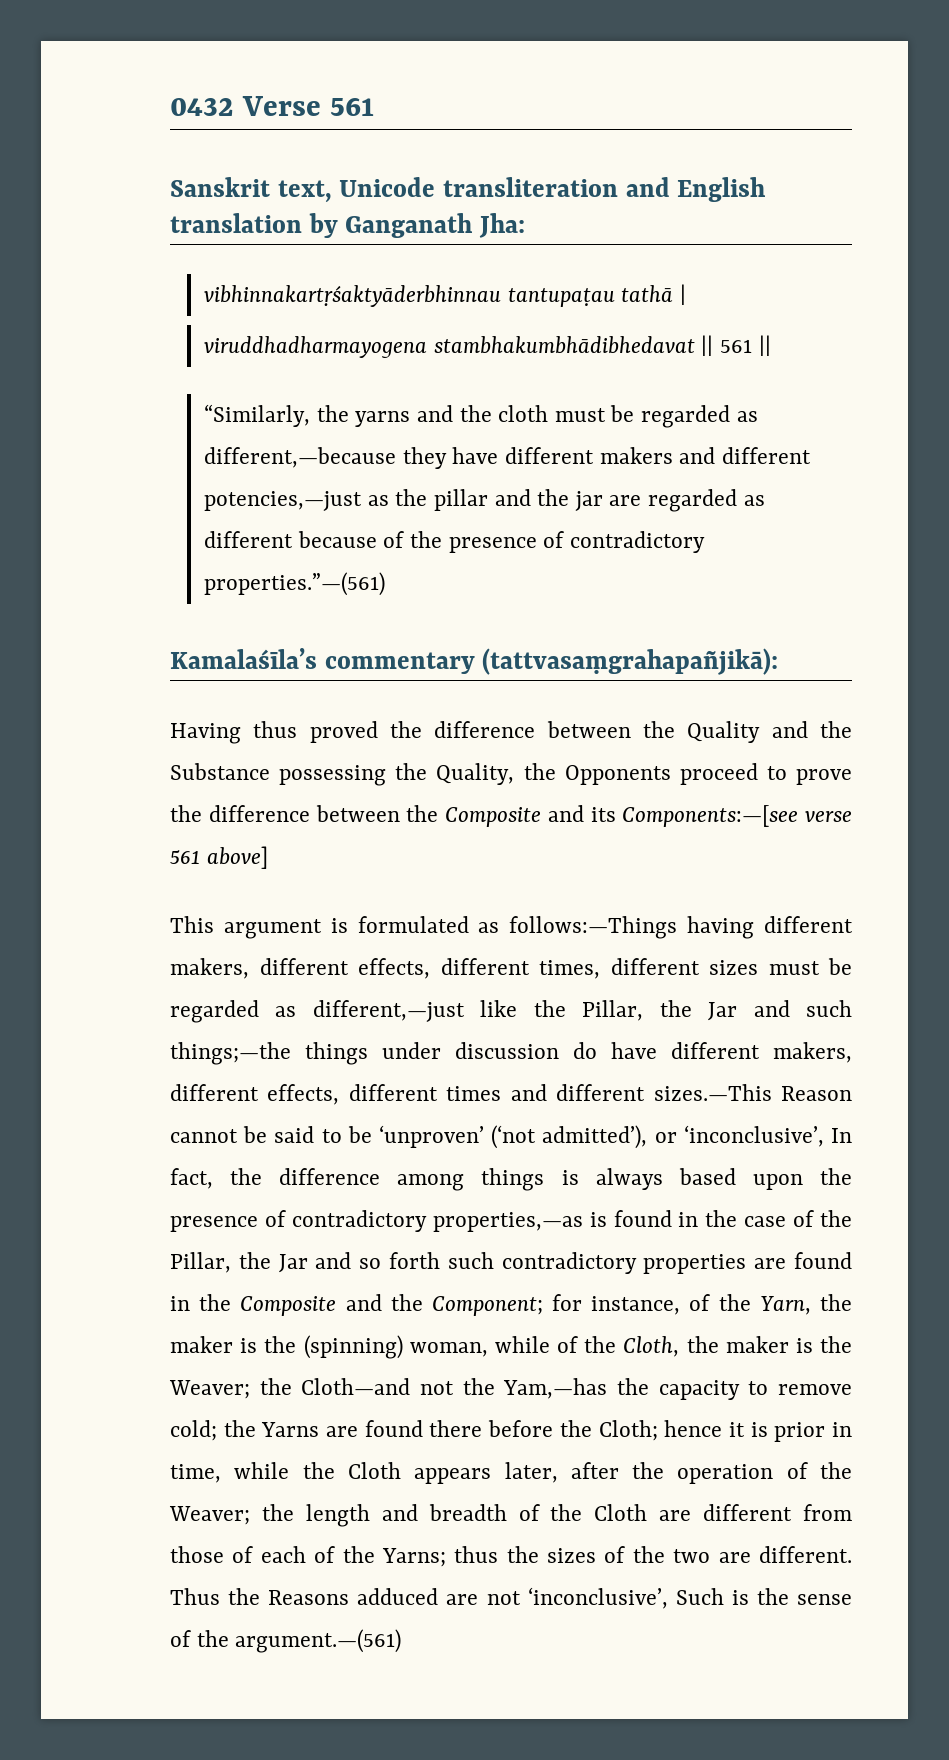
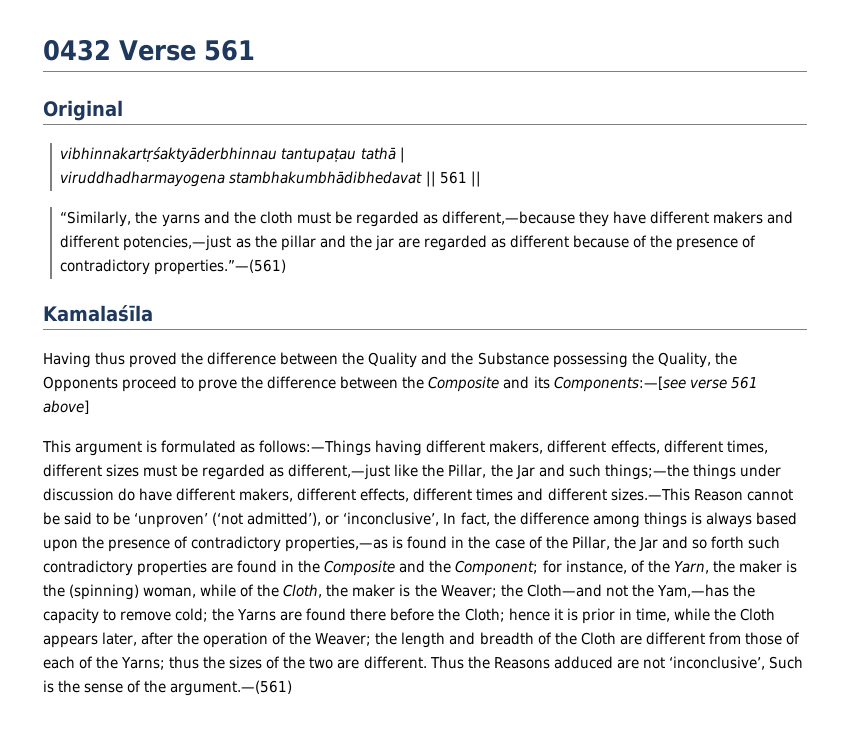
- Sanskrit text, Unicode transliteration and English translation by Ganganath Jha:
+ Original
- Kamalaśīla’s commentary (tattvasaṃgrahapañjikā):
+ Kamalaśīla

